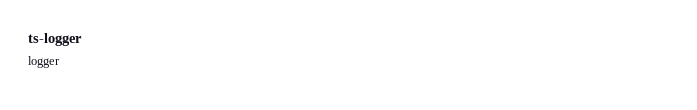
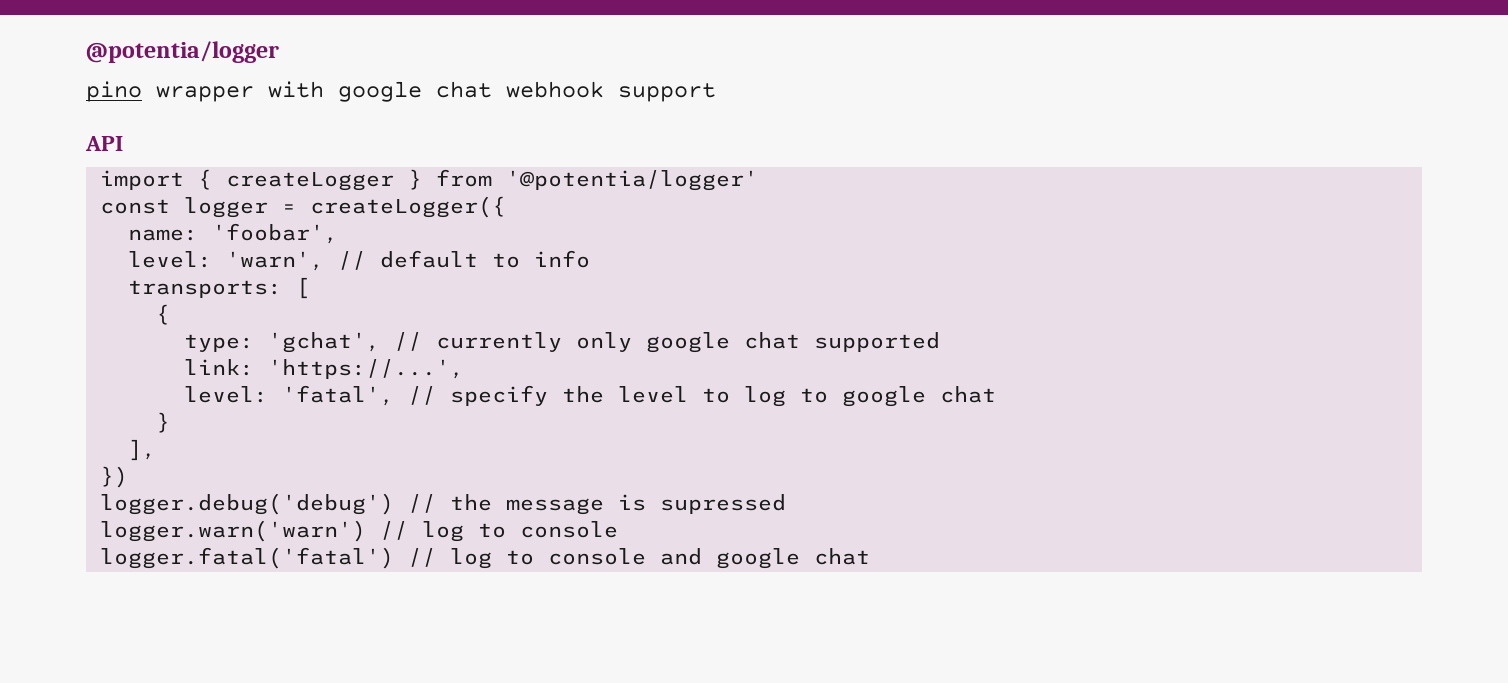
- ts-logger
- logger
+ @potentia/logger
+ pino wrapper with google chat webhook support
+ API
+ import { createLogger } from '@potentia/logger'
+ const logger = createLogger({
+ name: 'foobar',
+ level: 'warn', // default to info
+ transports: [
+ {
+ type: 'gchat', // currently only google chat supported
+ link: 'https://...',
+ level: 'fatal', // specify the level to log to google chat
+ }
+ ],
+ })
+ logger.debug('debug') // the message is supressed
+ logger.warn('warn') // log to console
+ logger.fatal('fatal') // log to console and google chat

